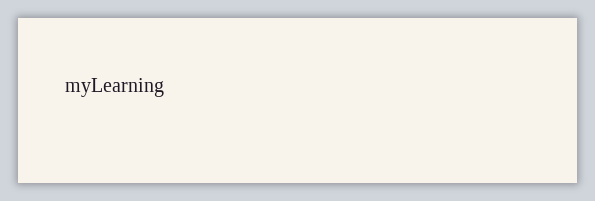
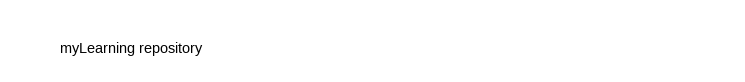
- myLearning
+ myLearning repository

